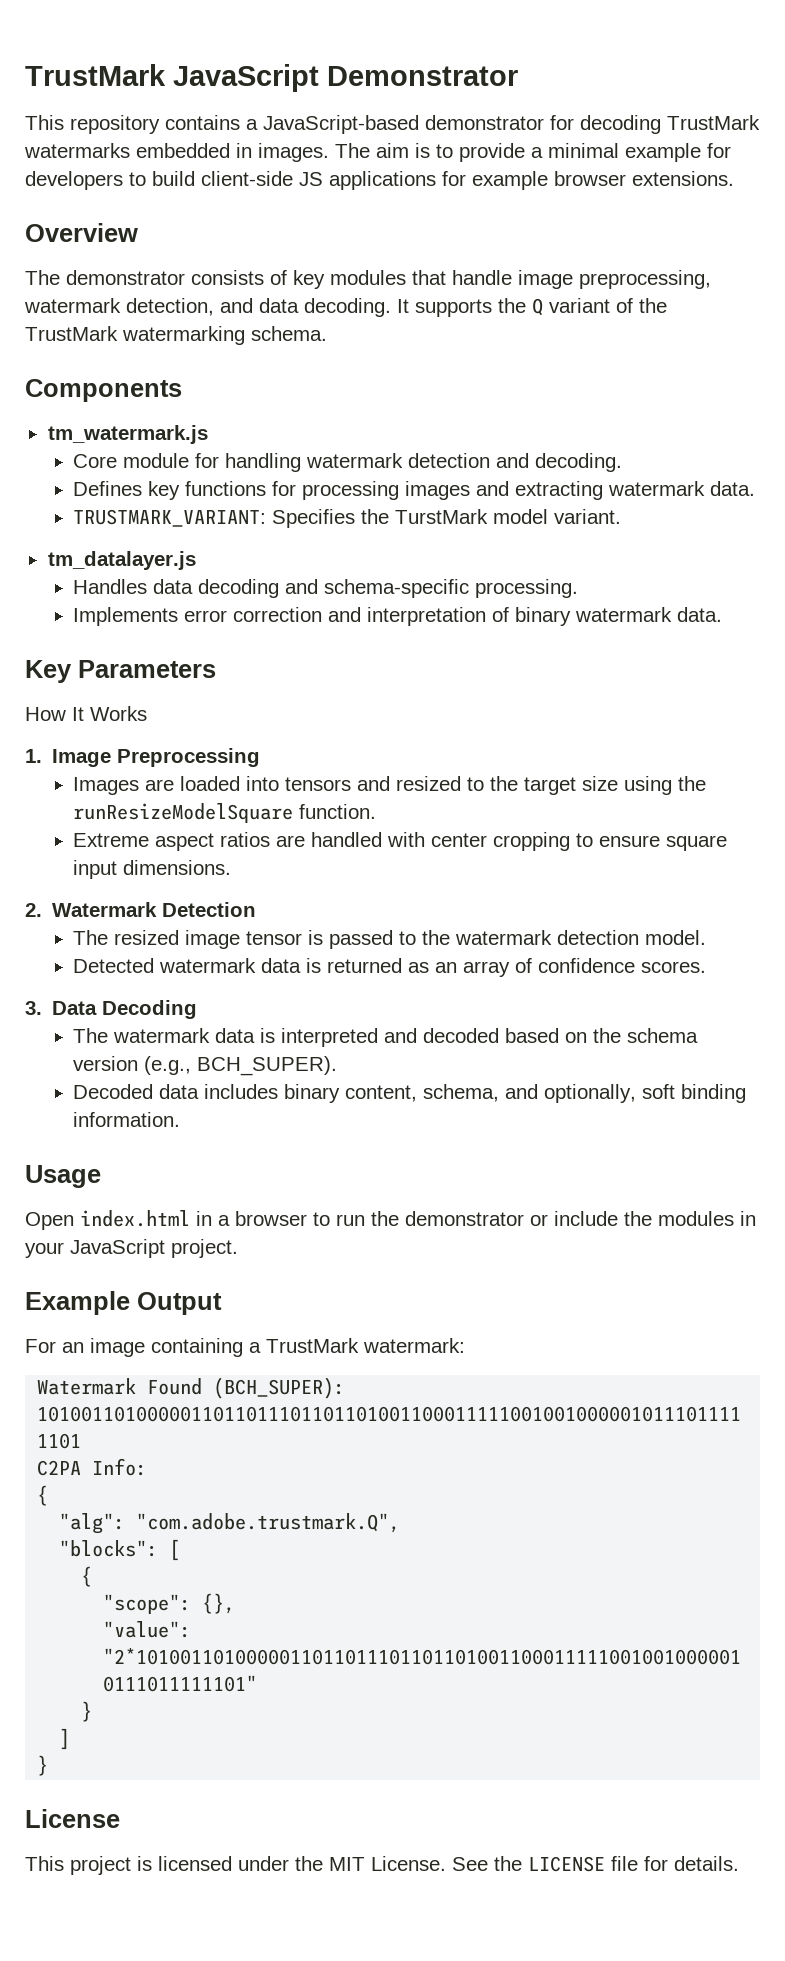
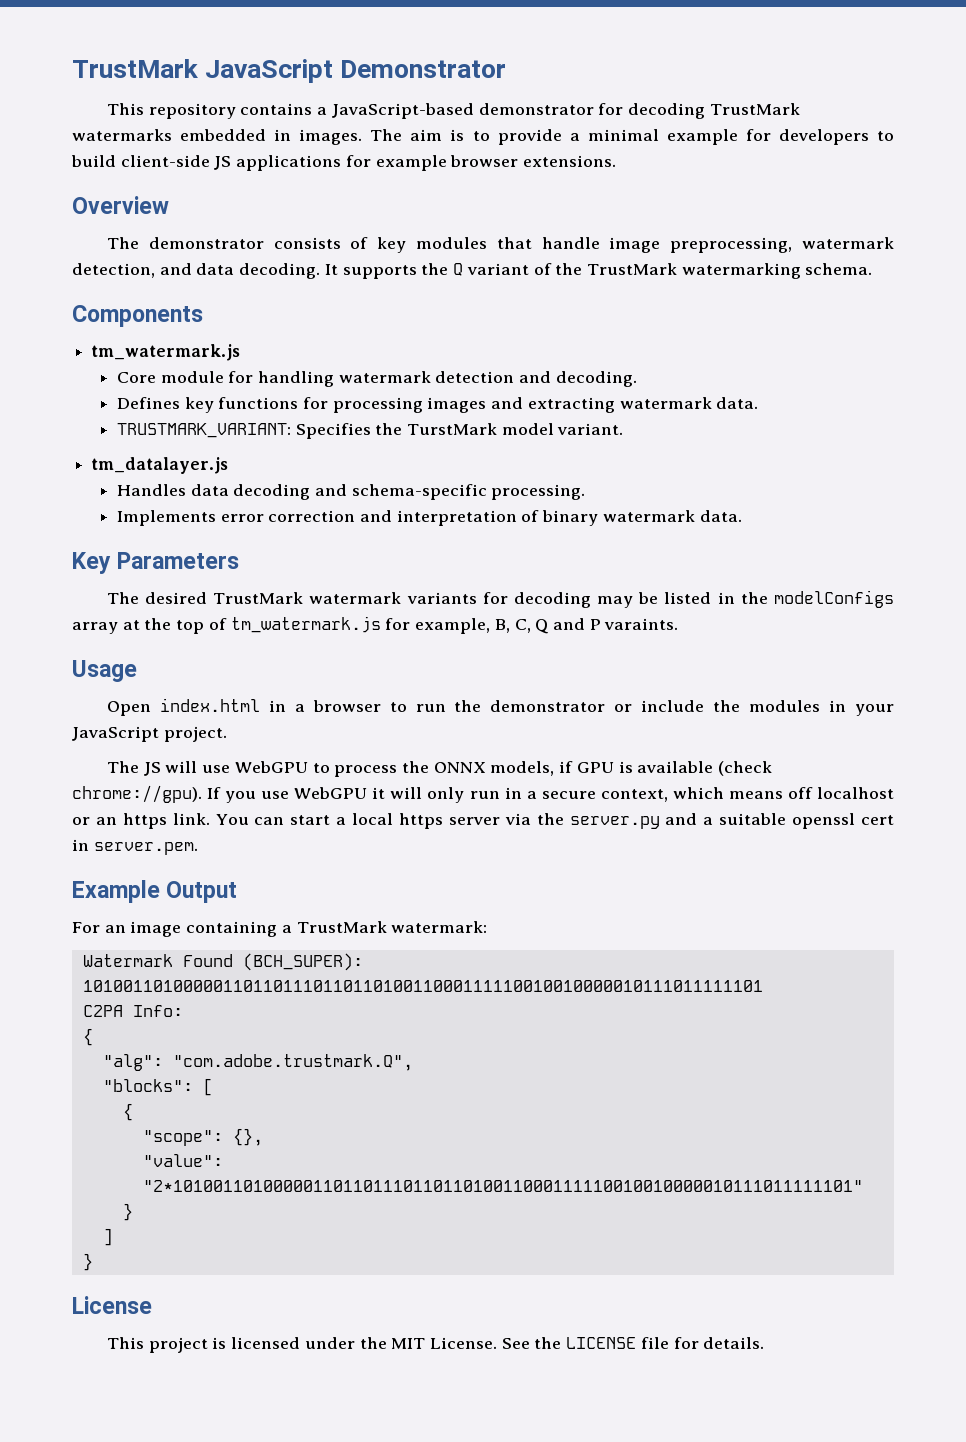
- How It Works
- 1. Image Preprocessing
- Images are loaded into tensors and resized to the target size using the runResizeModelSquare function.
- Extreme aspect ratios are handled with center cropping to ensure square input dimensions.
- 2. Watermark Detection
- The resized image tensor is passed to the watermark detection model.
- Detected watermark data is returned as an array of confidence scores.
- 3. Data Decoding
- The watermark data is interpreted and decoded based on the schema version (e.g., BCH_SUPER).
- Decoded data includes binary content, schema, and optionally, soft binding information.
+ The desired TrustMark watermark variants for decoding may be listed in the modelConfigs array at the top of tm_watermark.js for example, B, C, Q and P varaints.
+ The JS will use WebGPU to process the ONNX models, if GPU is available (check chrome://gpu). If you use WebGPU it will only run in a secure context, which means off localhost or an https link. You can start a local https server via the server.py and a suitable openssl cert in server.pem.

